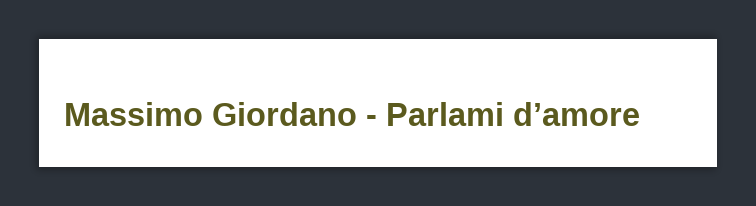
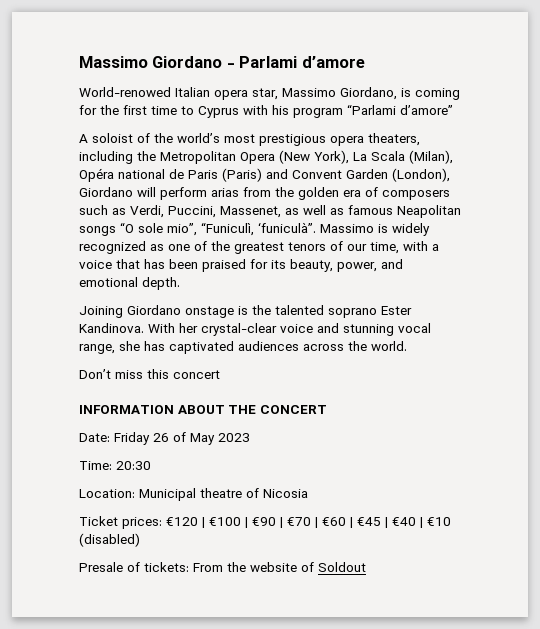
+ World-renowed Italian opera star, Massimo Giordano, is coming for the first time to Cyprus with his program “Parlami d’amore”
+ A soloist of the world’s most prestigious opera theaters, including the Metropolitan Opera (New York), La Scala (Milan), Opéra national de Paris (Paris) and Convent Garden (London), Giordano will perform arias from the golden era of composers such as Verdi, Puccini, Massenet, as well as famous Neapolitan songs “O sole mio”, “Funiculì, ‘funiculà”. Massimo is widely recognized as one of the greatest tenors of our time, with a voice that has been praised for its beauty, power, and emotional depth.
+ Joining Giordano onstage is the talented soprano Ester Kandinova. With her crystal-clear voice and stunning vocal range, she has captivated audiences across the world.
+ Don’t miss this concert
+ INFORMATION ABOUT THE CONCERT
+ Date: Friday 26 of May 2023
+ Time: 20:30
+ Location: Municipal theatre of Nicosia
+ Ticket prices: €120 | €100 | €90 | €70 | €60 | €45 | €40 | €10 (disabled)
+ Presale of tickets: From the website of Soldout

